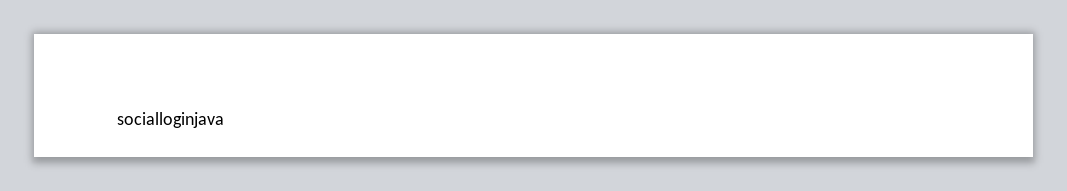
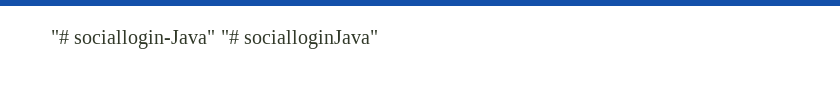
- socialloginjava
+ "# sociallogin-Java" "# socialloginJava"

